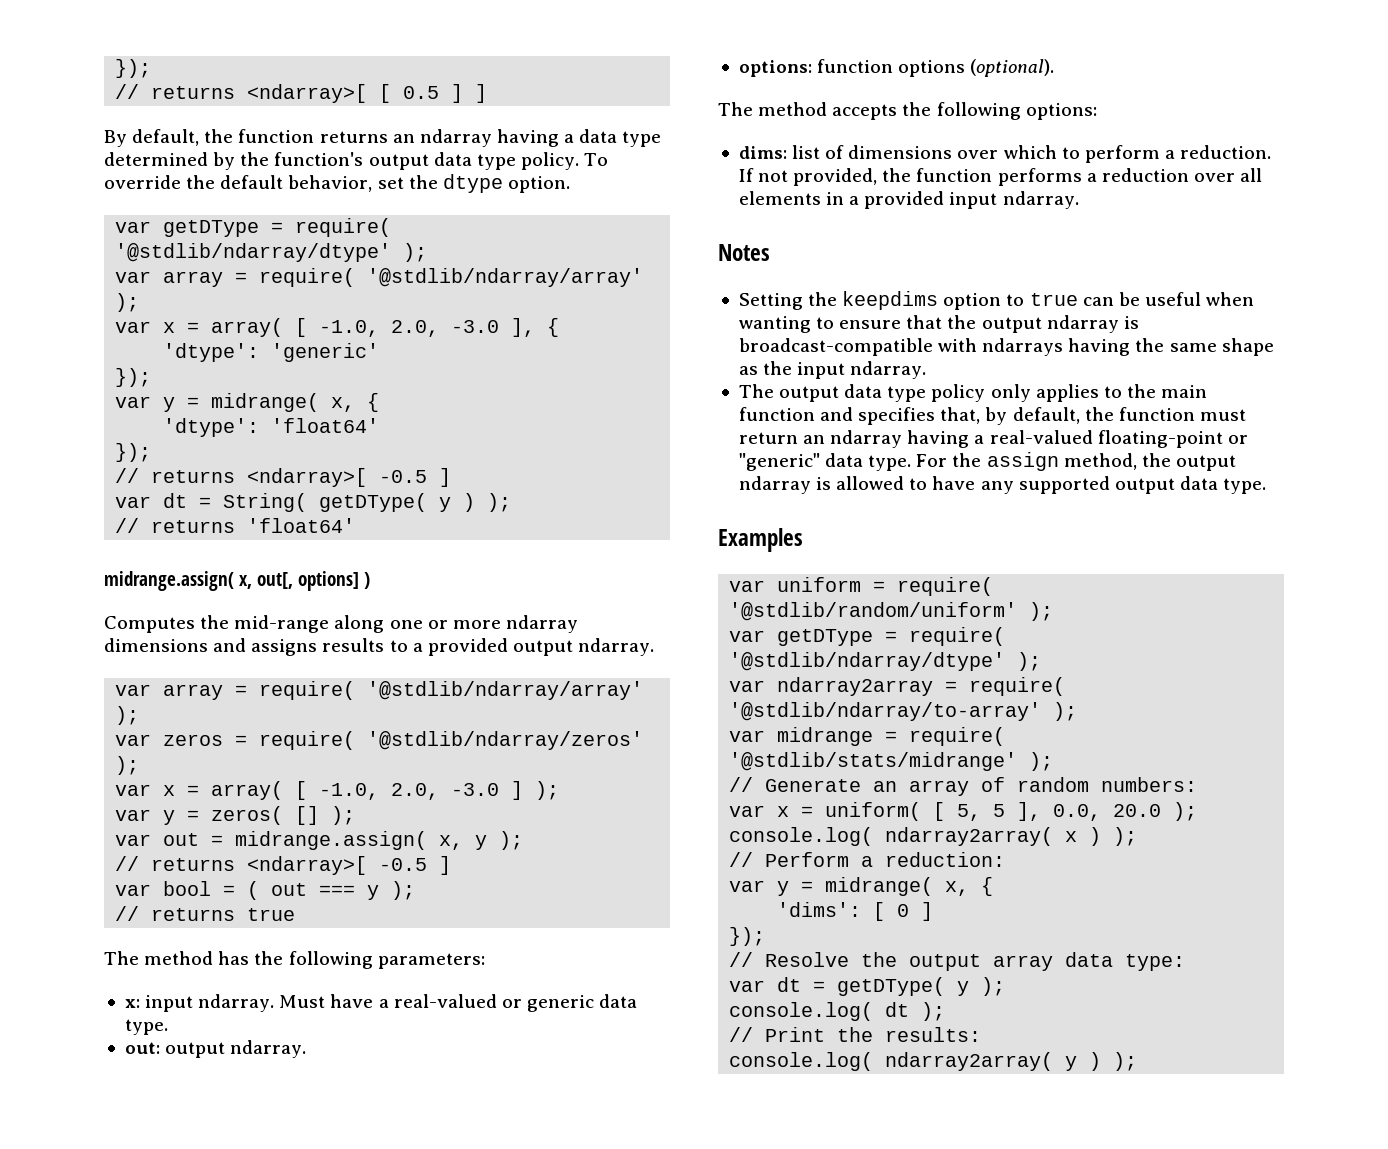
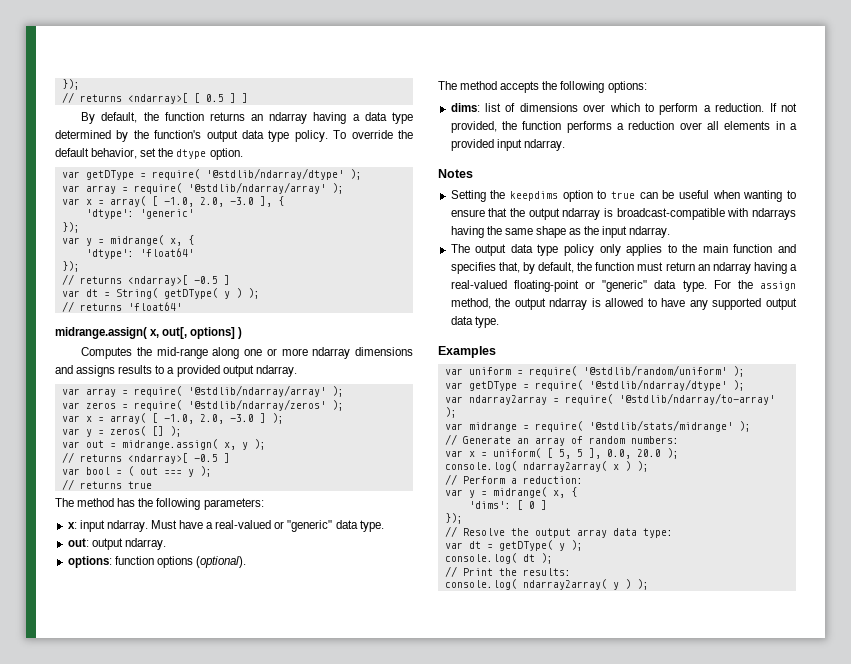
- Must have a real-valued or generic data type.
+ Must have a real-valued or "generic" data type.

